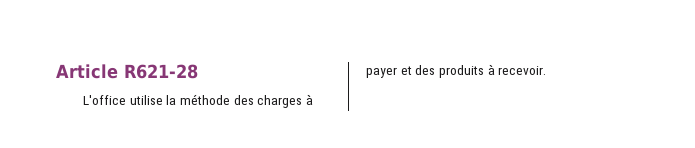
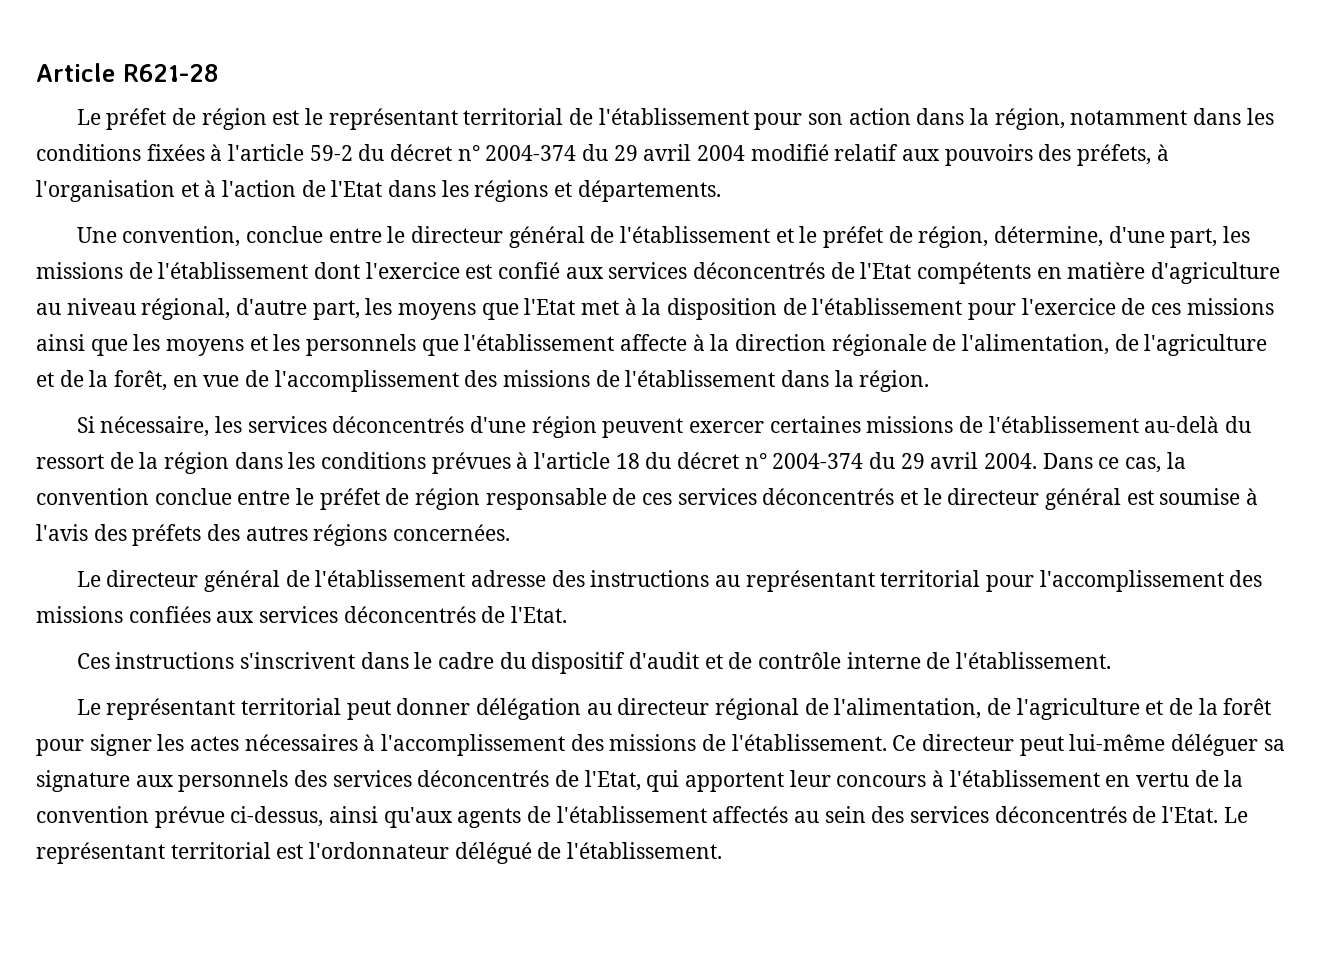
- L'office utilise la méthode des charges à payer et des produits à recevoir.
+ Le préfet de région est le représentant territorial de l'établissement pour son action dans la région, notamment dans les conditions fixées à l'article 59-2 du décret n° 2004-374 du 29 avril 2004 modifié relatif aux pouvoirs des préfets, à l'organisation et à l'action de l'Etat dans les régions et départements.
+ Une convention, conclue entre le directeur général de l'établissement et le préfet de région, détermine, d'une part, les missions de l'établissement dont l'exercice est confié aux services déconcentrés de l'Etat compétents en matière d'agriculture au niveau régional, d'autre part, les moyens que l'Etat met à la disposition de l'établissement pour l'exercice de ces missions ainsi que les moyens et les personnels que l'établissement affecte à la direction régionale de l'alimentation, de l'agriculture et de la forêt, en vue de l'accomplissement des missions de l'établissement dans la région.
+ Si nécessaire, les services déconcentrés d'une région peuvent exercer certaines missions de l'établissement au-delà du ressort de la région dans les conditions prévues à l'article 18 du décret n° 2004-374 du 29 avril 2004. Dans ce cas, la convention conclue entre le préfet de région responsable de ces services déconcentrés et le directeur général est soumise à l'avis des préfets des autres régions concernées.
+ Le directeur général de l'établissement adresse des instructions au représentant territorial pour l'accomplissement des missions confiées aux services déconcentrés de l'Etat.
+ Ces instructions s'inscrivent dans le cadre du dispositif d'audit et de contrôle interne de l'établissement.
+ Le représentant territorial peut donner délégation au directeur régional de l'alimentation, de l'agriculture et de la forêt pour signer les actes nécessaires à l'accomplissement des missions de l'établissement. Ce directeur peut lui-même déléguer sa signature aux personnels des services déconcentrés de l'Etat, qui apportent leur concours à l'établissement en vertu de la convention prévue ci-dessus, ainsi qu'aux agents de l'établissement affectés au sein des services déconcentrés de l'Etat. Le représentant territorial est l'ordonnateur délégué de l'établissement.

